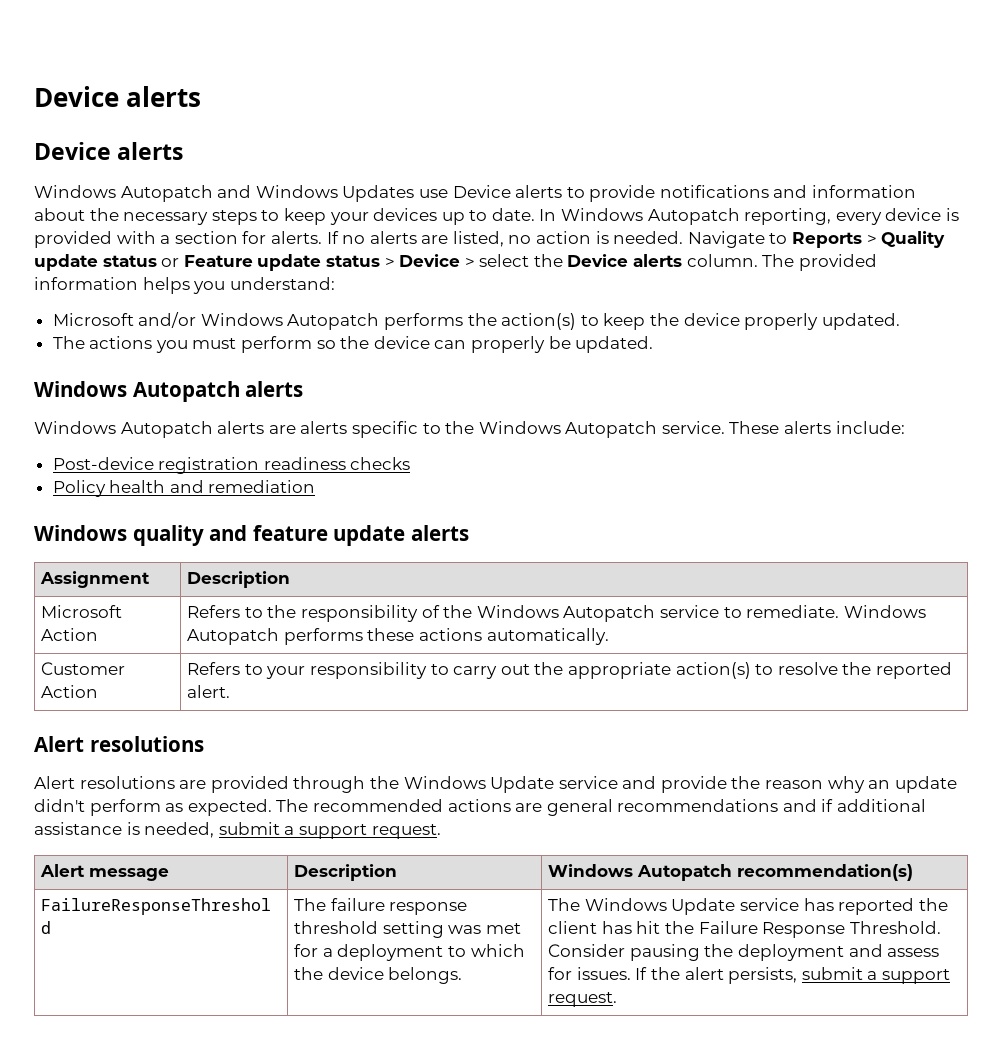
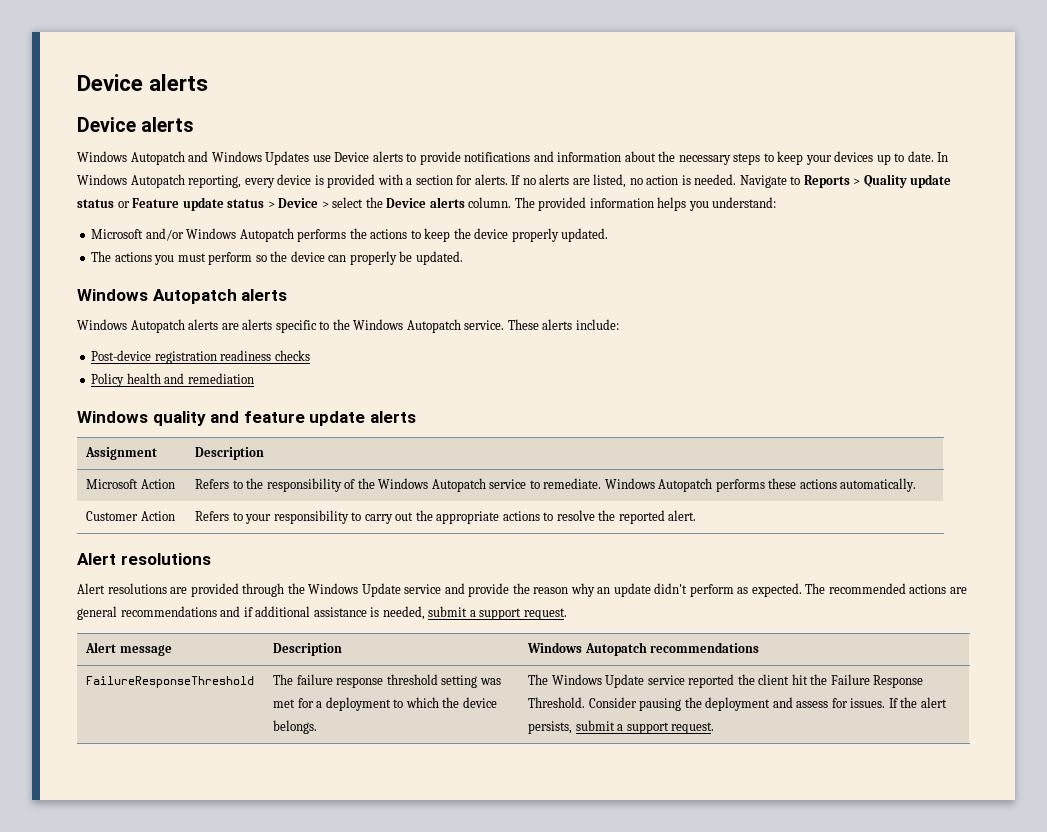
- Microsoft and/or Windows Autopatch performs the action(s) to keep the device properly updated.
+ Microsoft and/or Windows Autopatch performs the actions to keep the device properly updated.
- Customer Action | Refers to your responsibility to carry out the appropriate action(s) to resolve the reported alert.
+ Customer Action | Refers to your responsibility to carry out the appropriate actions to resolve the reported alert.
- Alert message | Description | Windows Autopatch recommendation(s)
+ Alert message | Description | Windows Autopatch recommendations
- The Windows Update service has reported the client has hit the Failure Response Threshold.
+ The Windows Update service reported the client hit the Failure Response Threshold.

